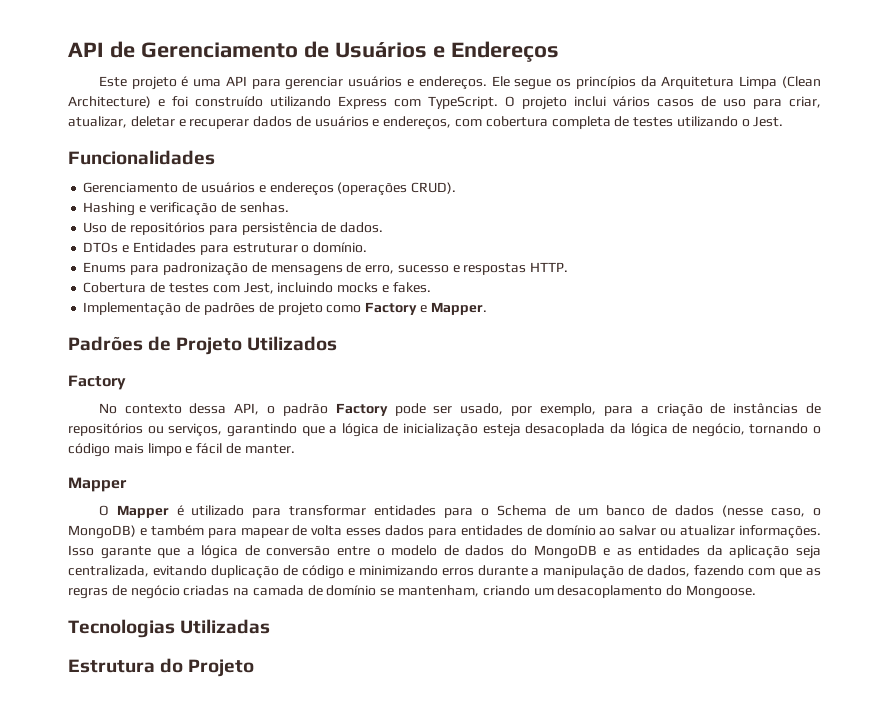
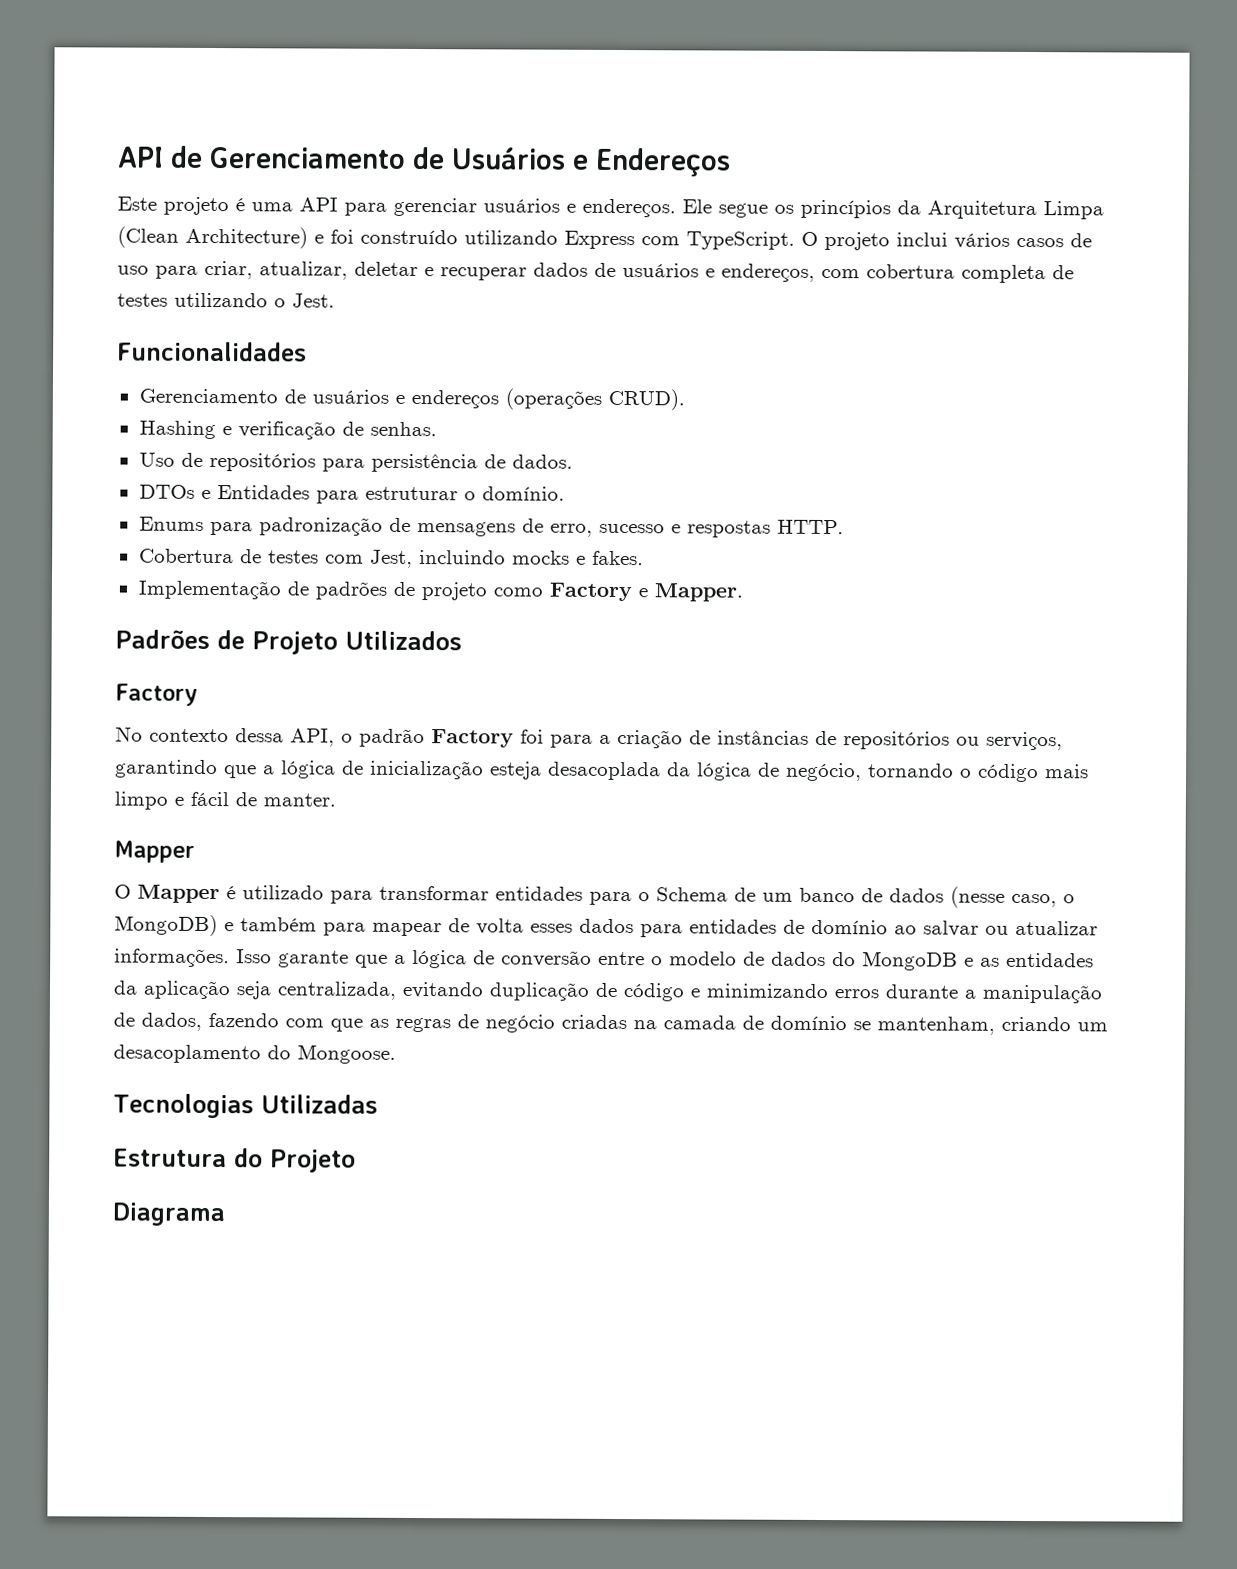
- No contexto dessa API, o padrão Factory pode ser usado, por exemplo, para a criação de instâncias de repositórios ou serviços, garantindo que a lógica de inicialização esteja desacoplada da lógica de negócio, tornando o código mais limpo e fácil de manter.
+ No contexto dessa API, o padrão Factory foi para a criação de instâncias de repositórios ou serviços, garantindo que a lógica de inicialização esteja desacoplada da lógica de negócio, tornando o código mais limpo e fácil de manter.
+ Diagrama

